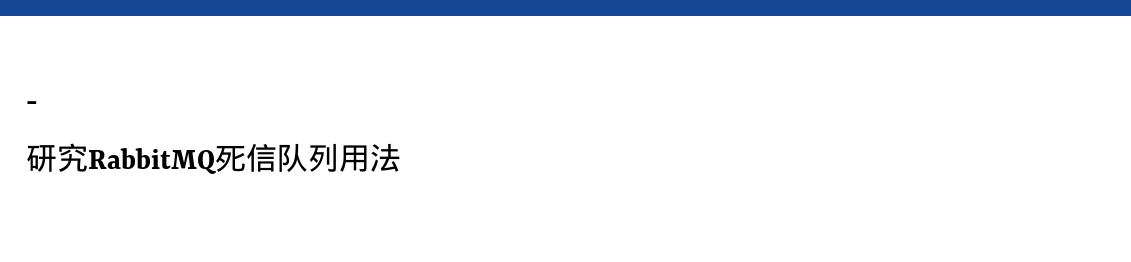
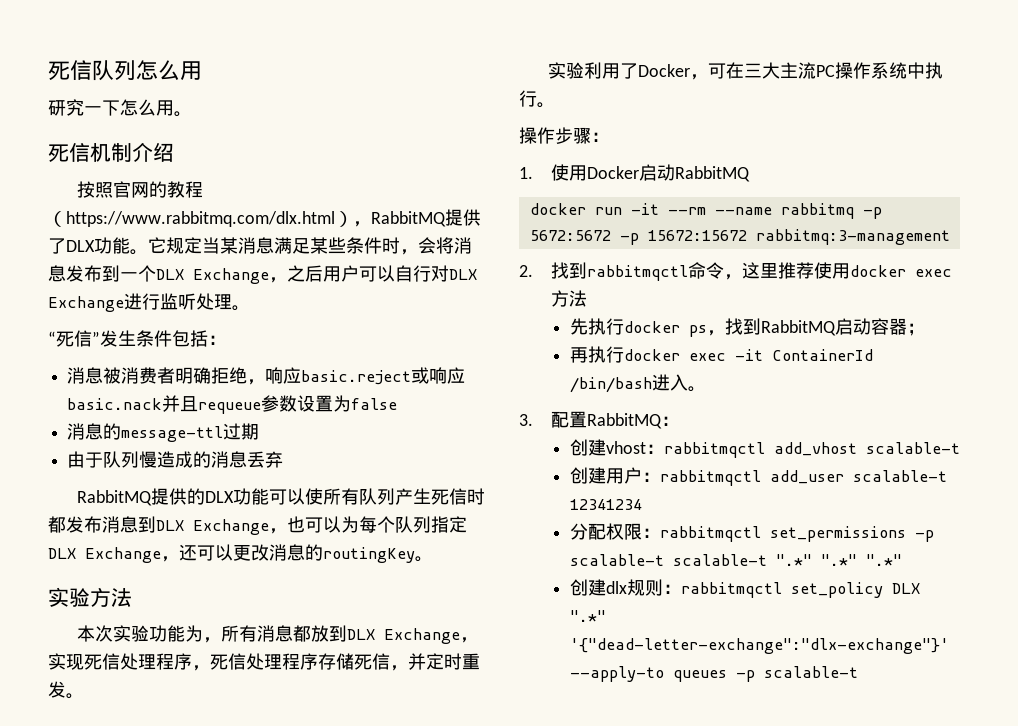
- -
- 研究RabbitMQ死信队列用法
+ 死信队列怎么用
+ 研究一下怎么用。
+ 死信机制介绍
+ 按照官网的教程（https://www.rabbitmq.com/dlx.html），RabbitMQ提供了DLX功能。它规定当某消息满足某些条件时，会将消息发布到一个DLX Exchange，之后用户可以自行对DLX Exchange进行监听处理。
+ “死信”发生条件包括：
+ 消息被消费者明确拒绝，响应basic.reject或响应basic.nack并且requeue参数设置为false
+ 消息的message-ttl过期
+ 由于队列慢造成的消息丢弃
+ RabbitMQ提供的DLX功能可以使所有队列产生死信时都发布消息到DLX Exchange，也可以为每个队列指定DLX Exchange，还可以更改消息的routingKey。
+ 实验方法
+ 本次实验功能为，所有消息都放到DLX Exchange，实现死信处理程序，死信处理程序存储死信，并定时重发。
+ 实验利用了Docker，可在三大主流PC操作系统中执行。
+ 操作步骤：
+ 1.使用Docker启动RabbitMQ
+ docker run -it --rm --name rabbitmq -p 5672:5672 -p 15672:15672 rabbitmq:3-management
+ 2.找到rabbitmqctl命令，这里推荐使用docker exec方法
+ 先执行docker ps，找到RabbitMQ启动容器；
+ 再执行docker exec -it ContainerId /bin/bash进入。
+ 3.配置RabbitMQ：
+ 创建vhost：rabbitmqctl add_vhost scalable-t
+ 创建用户：rabbitmqctl add_user scalable-t 12341234
+ 分配权限：rabbitmqctl set_permissions -p scalable-t scalable-t ".*" ".*" ".*"
+ 创建dlx规则：rabbitmqctl set_policy DLX ".*" '{"dead-letter-exchange":"dlx-exchange"}' --apply-to queues -p scalable-t

